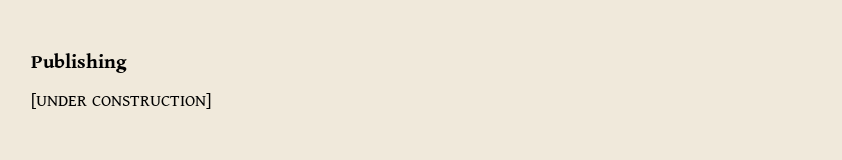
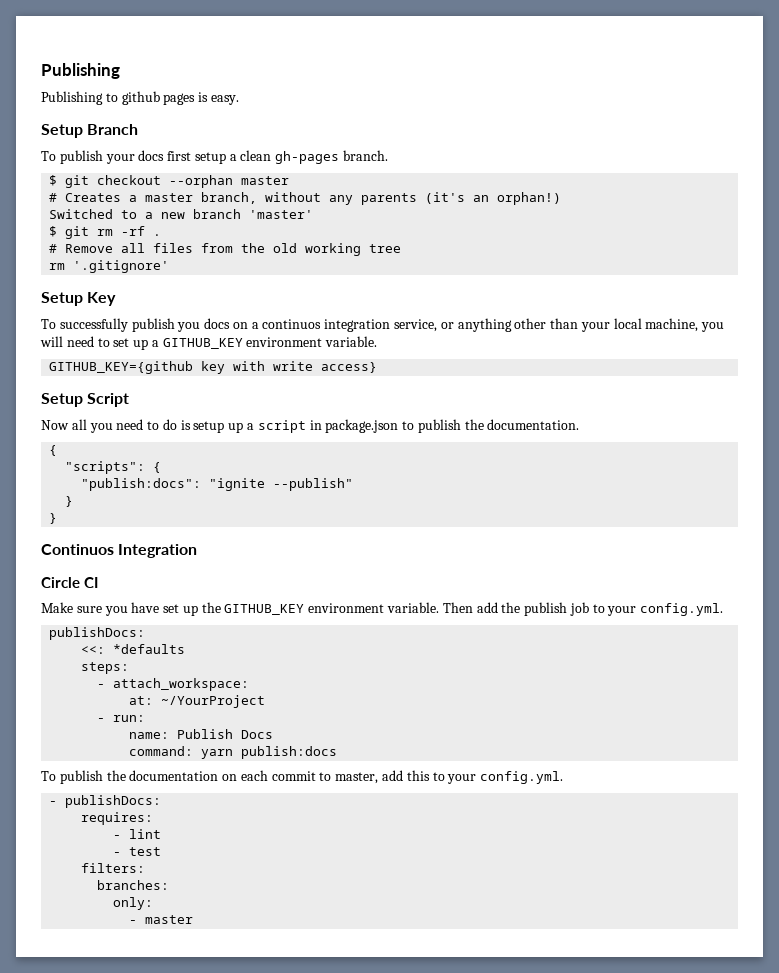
- [UNDER CONSTRUCTION]
+ Publishing to github pages is easy.
+ Setup Branch
+ To publish your docs first setup a clean gh-pages branch.
+ $ git checkout --orphan master
+ # Creates a master branch, without any parents (it's an orphan!)
+ Switched to a new branch 'master'
+ $ git rm -rf .
+ # Remove all files from the old working tree
+ rm '.gitignore'
+ Setup Key
+ To successfully publish you docs on a continuos integration service, or anything other than your local machine, you will need to set up a GITHUB_KEY environment variable.
+ GITHUB_KEY={github key with write access}
+ Setup Script
+ Now all you need to do is setup up a script in package.json to publish the documentation.
+ {
+ "scripts": {
+ "publish:docs": "ignite --publish"
+ }
+ }
+ Continuos Integration
+ Circle CI
+ Make sure you have set up the GITHUB_KEY environment variable. Then add the publish job to your config.yml.
+ publishDocs:
+ <<: *defaults
+ steps:
+ - attach_workspace:
+ at: ~/YourProject
+ - run:
+ name: Publish Docs
+ command: yarn publish:docs
+ To publish the documentation on each commit to master, add this to your config.yml.
+ - publishDocs:
+ requires:
+ - lint
+ - test
+ filters:
+ branches:
+ only:
+ - master

